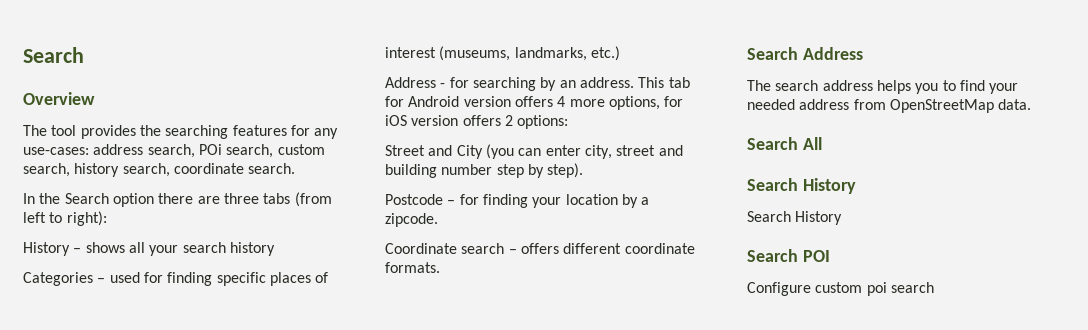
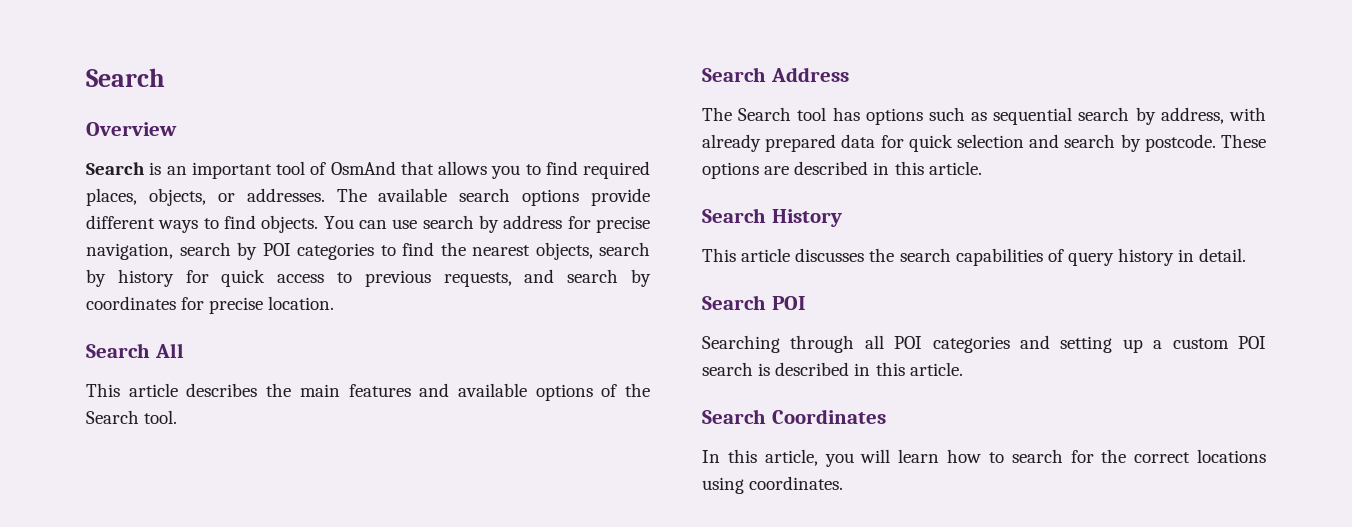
- The tool provides the searching features for any use-cases: address search, POi search, custom search, history search, coordinate search.
- In the Search option there are three tabs (from left to right):
- History – shows all your search history
- Categories – used for finding specific places of interest (museums, landmarks, etc.)
- Address - for searching by an address. This tab for Android version offers 4 more options, for iOS version offers 2 options:
- Street and City (you can enter city, street and building number step by step).
- Postcode – for finding your location by a zipcode.
- Coordinate search – offers different coordinate formats.
+ Search is an important tool of OsmAnd that allows you to find required places, objects, or addresses. The available search options provide different ways to find objects. You can use search by address for precise navigation, search by POI categories to find the nearest objects, search by history for quick access to previous requests, and search by coordinates for precise location.
+ Search All
+ This article describes the main features and available options of the Search tool.
  Search Address
- The search address helps you to find your needed address from OpenStreetMap data.
- Search All
+ The Search tool has options such as sequential search by address, with already prepared data for quick selection and search by postcode. These options are described in this article.
  Search History
- Search History
+ This article discusses the search capabilities of query history in detail.
  Search POI
- Configure custom poi search
+ Searching through all POI categories and setting up a custom POI search is described in this article.
+ Search Coordinates
+ In this article, you will learn how to search for the correct locations using coordinates.

